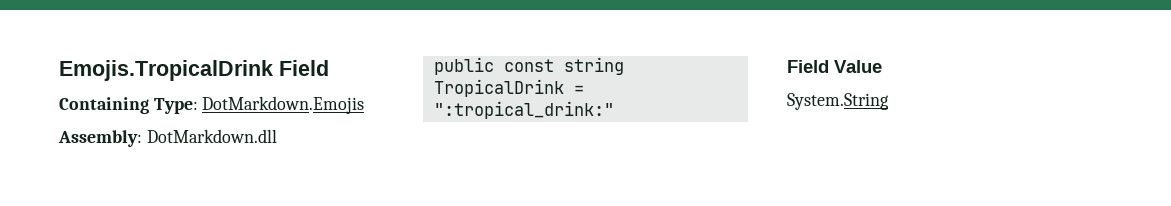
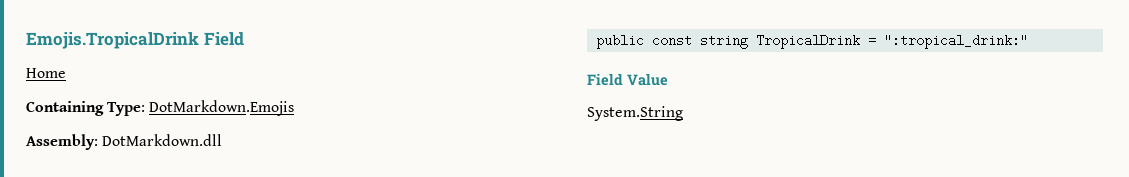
+ Home

